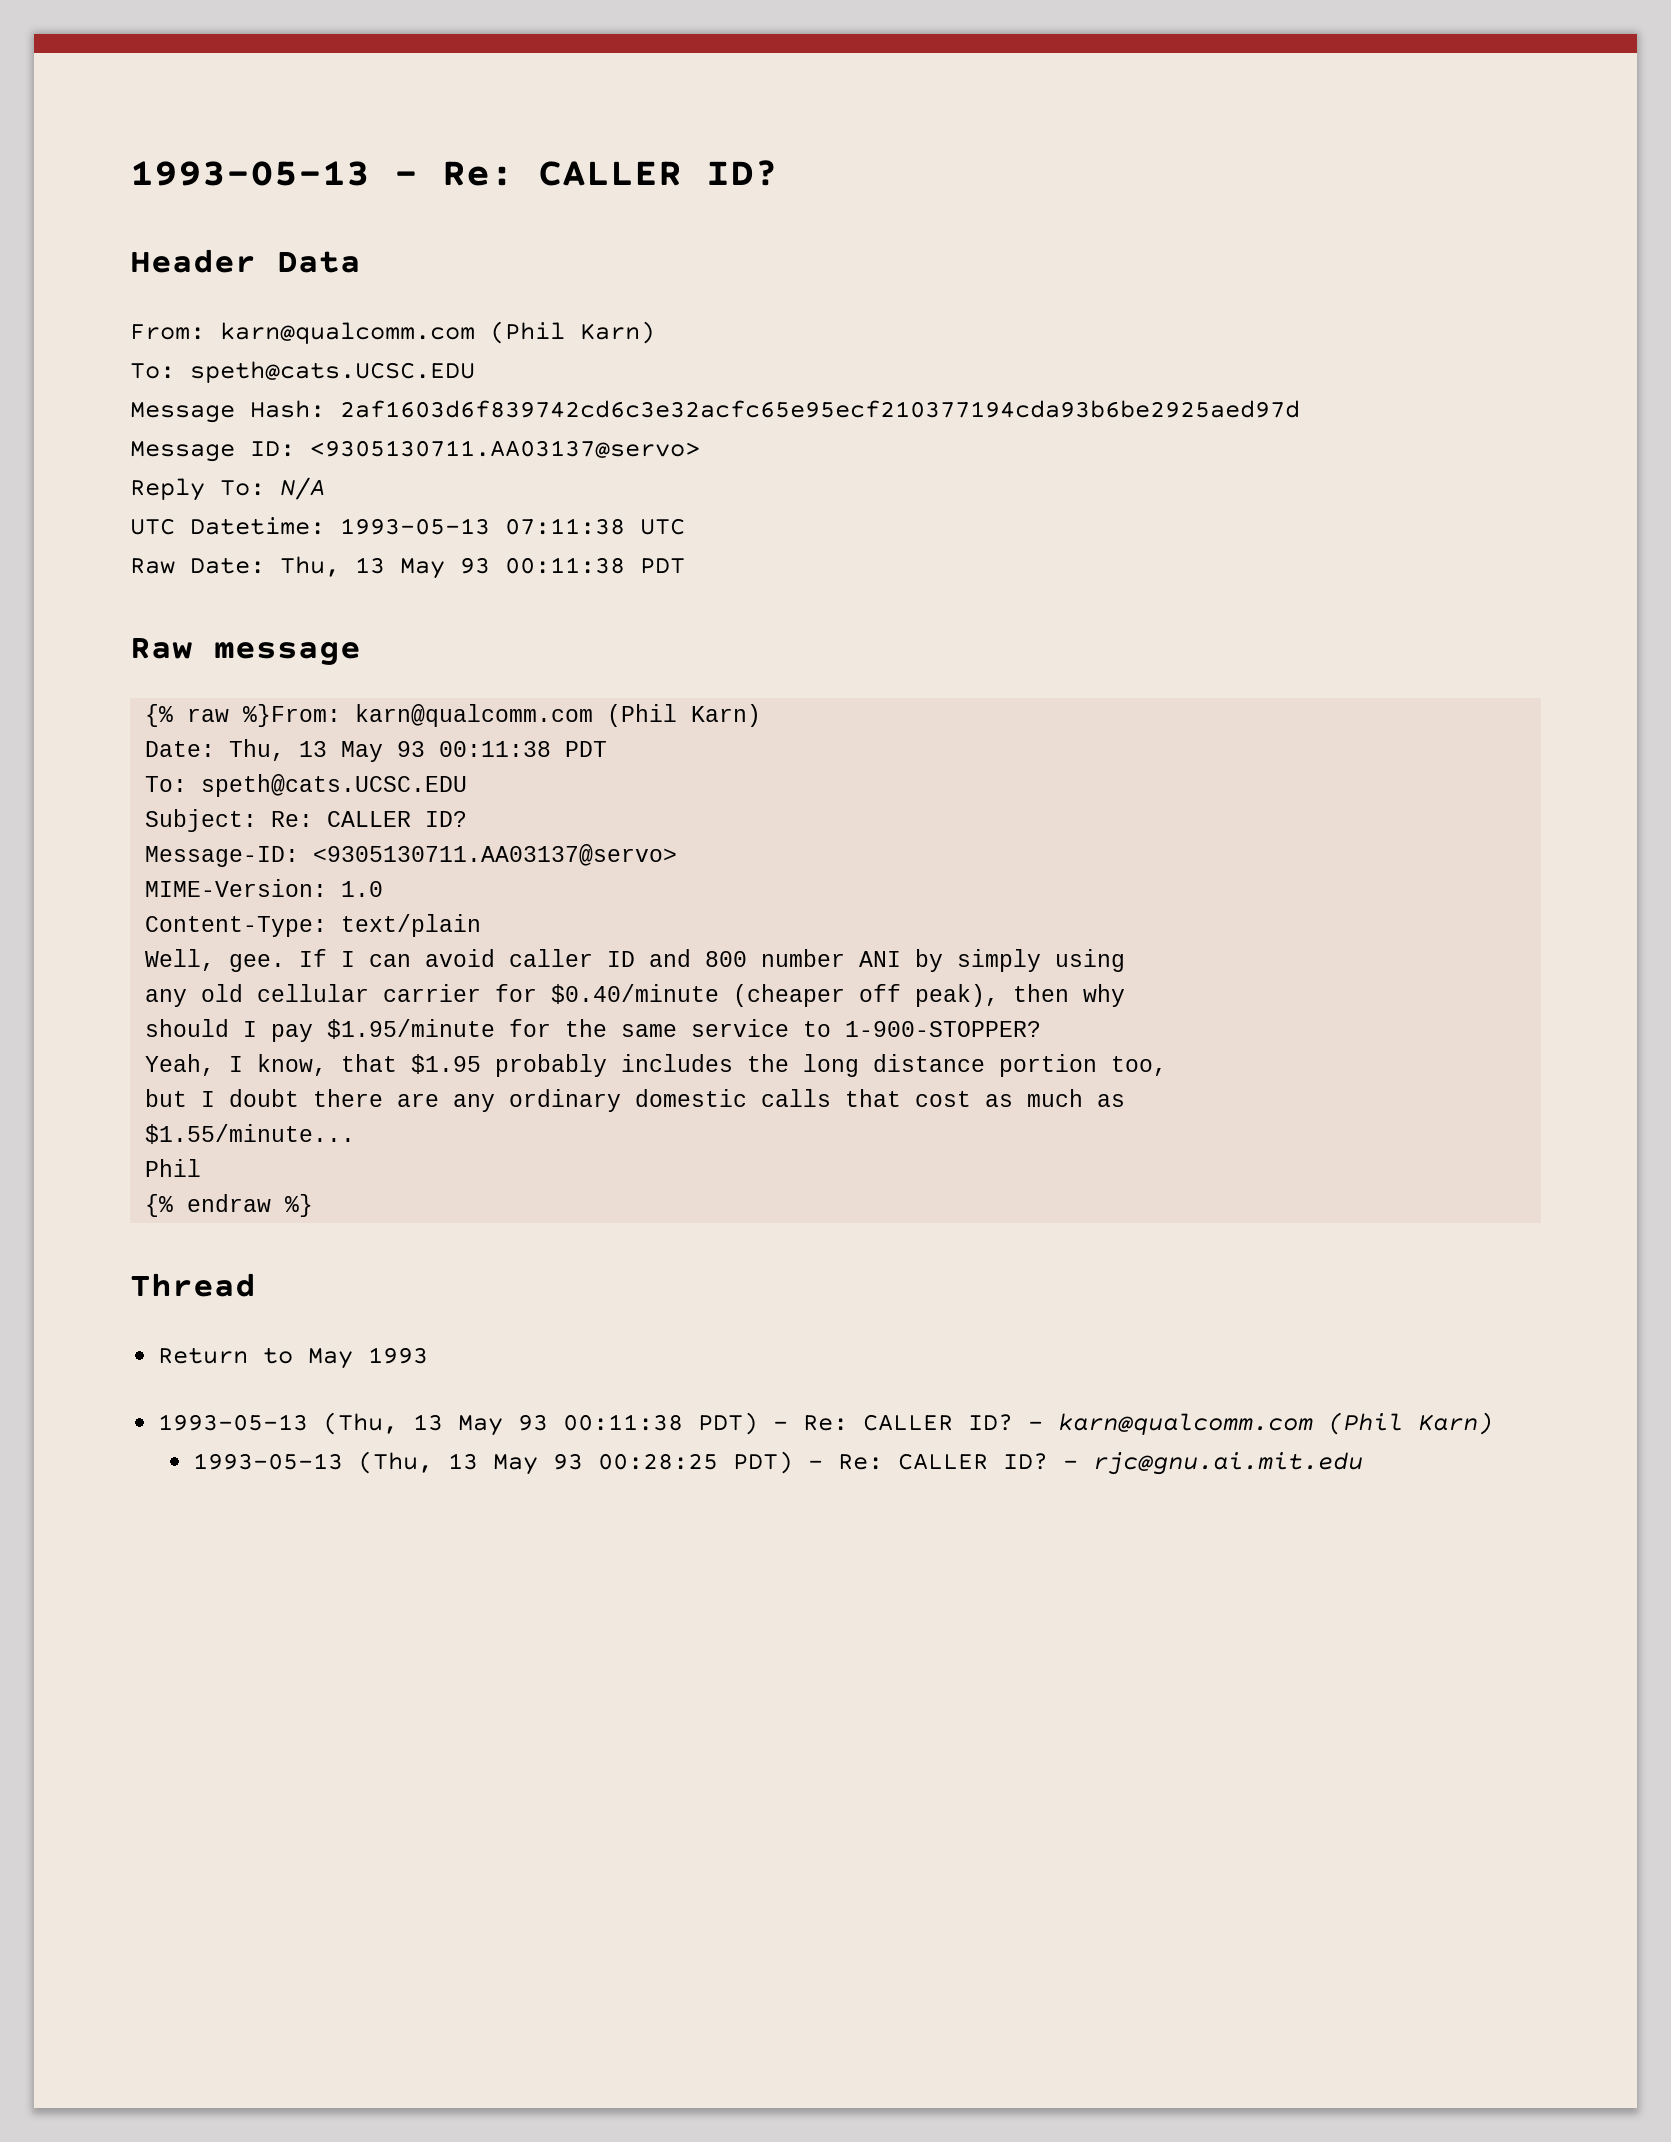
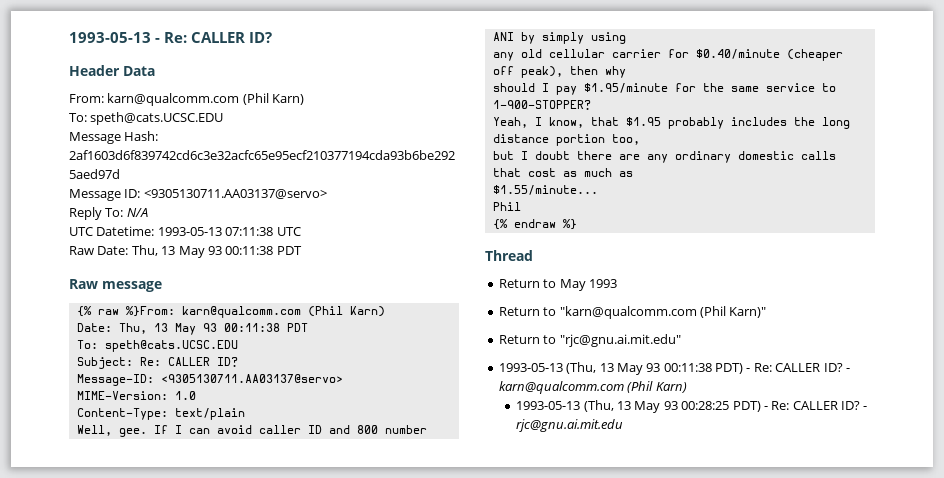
+ Return to "karn@qualcomm.com (Phil Karn)"
+ Return to "rjc@gnu.ai.mit.edu"

